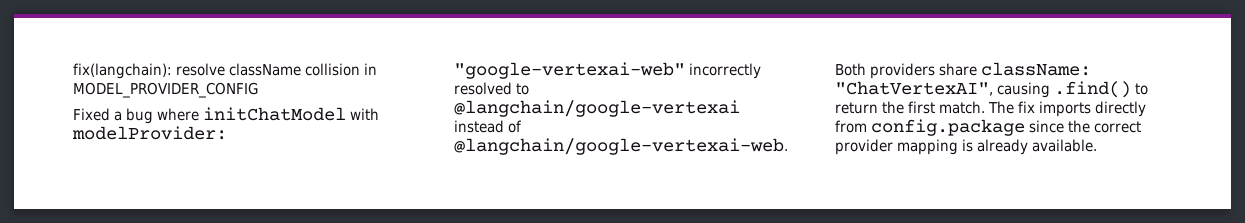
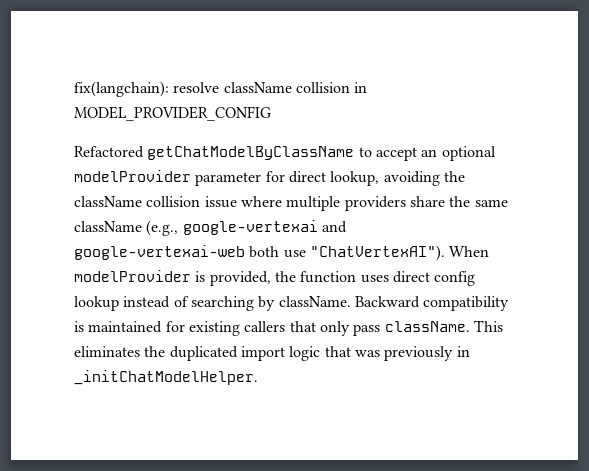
- Fixed a bug where initChatModel with modelProvider: "google-vertexai-web" incorrectly resolved to @langchain/google-vertexai instead of @langchain/google-vertexai-web. Both providers share className: "ChatVertexAI", causing .find() to return the first match. The fix imports directly from config.package since the correct provider mapping is already available.
+ Refactored getChatModelByClassName to accept an optional modelProvider parameter for direct lookup, avoiding the className collision issue where multiple providers share the same className (e.g., google-vertexai and google-vertexai-web both use "ChatVertexAI"). When modelProvider is provided, the function uses direct config lookup instead of searching by className. Backward compatibility is maintained for existing callers that only pass className. This eliminates the duplicated import logic that was previously in _initChatModelHelper.

